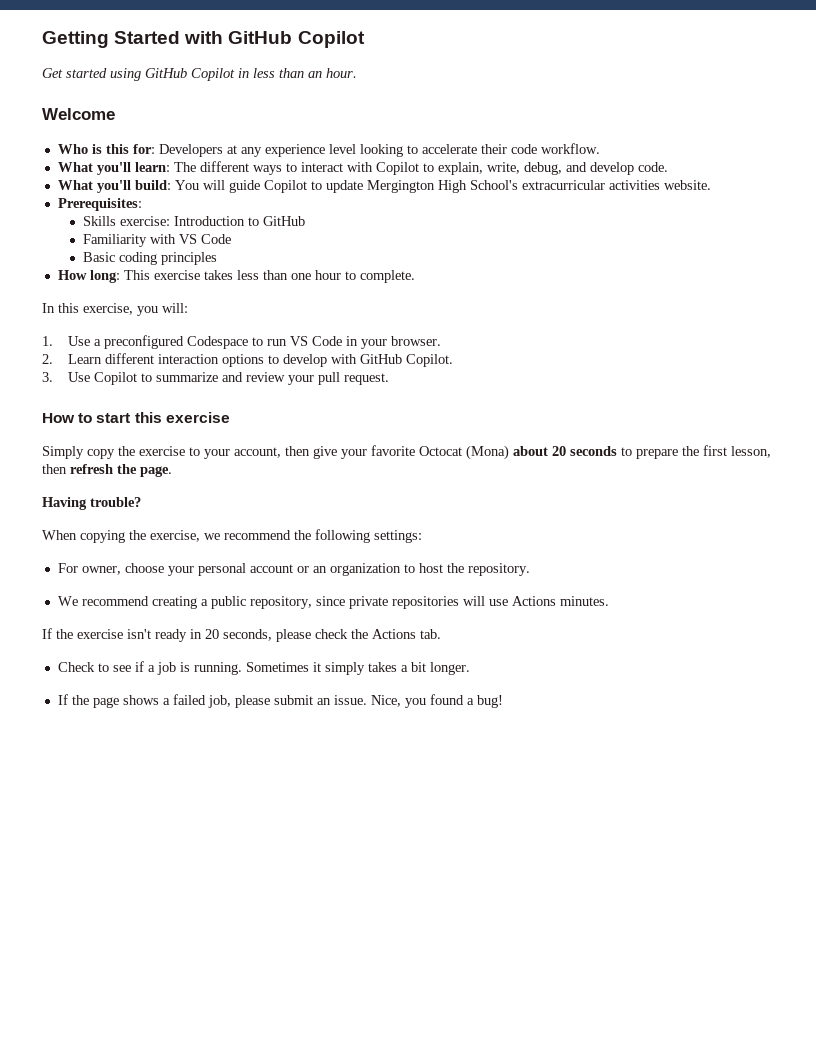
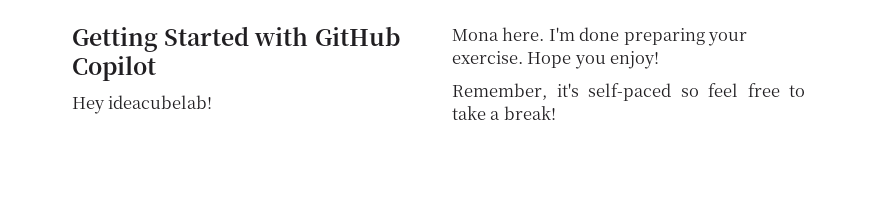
- Get started using GitHub Copilot in less than an hour.
- Welcome
- Who is this for: Developers at any experience level looking to accelerate their code workflow.
- What you'll learn: The different ways to interact with Copilot to explain, write, debug, and develop code.
- What you'll build: You will guide Copilot to update Mergington High School's extracurricular activities website.
- Prerequisites:
- Skills exercise: Introduction to GitHub
- Familiarity with VS Code
- Basic coding principles
- How long: This exercise takes less than one hour to complete.
- In this exercise, you will:
- 1. Use a preconfigured Codespace to run VS Code in your browser.
- 2. Learn different interaction options to develop with GitHub Copilot.
- 3. Use Copilot to summarize and review your pull request.
- How to start this exercise
- Simply copy the exercise to your account, then give your favorite Octocat (Mona) about 20 seconds to prepare the first lesson, then refresh the page.
- Having trouble?
- When copying the exercise, we recommend the following settings:
- For owner, choose your personal account or an organization to host the repository.
- We recommend creating a public repository, since private repositories will use Actions minutes.
- If the exercise isn't ready in 20 seconds, please check the Actions tab.
- Check to see if a job is running. Sometimes it simply takes a bit longer.
- If the page shows a failed job, please submit an issue. Nice, you found a bug!
+ Hey ideacubelab!
+ Mona here. I'm done preparing your exercise. Hope you enjoy!
+ Remember, it's self-paced so feel free to take a break!

